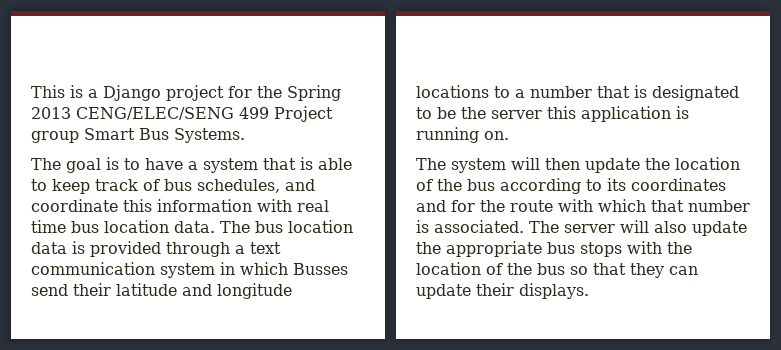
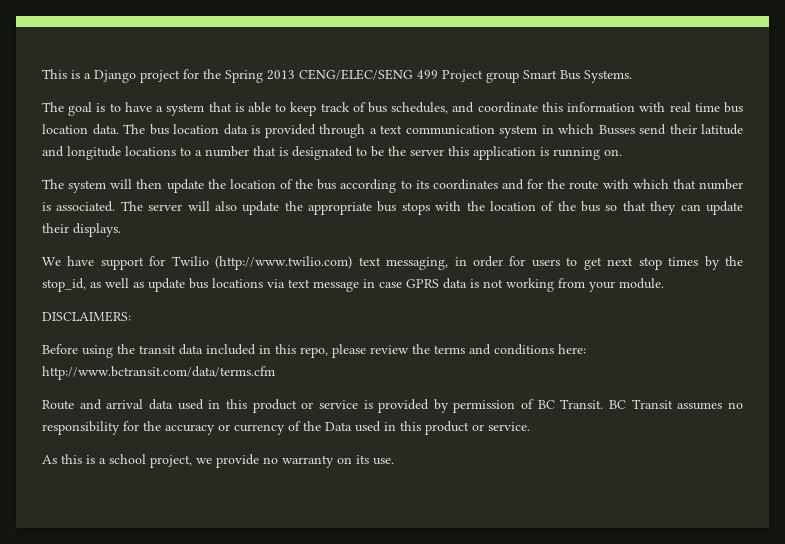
+ We have support for Twilio (http://www.twilio.com) text messaging, in order for users to get next stop times by the stop_id, as well as update bus locations via text message in case GPRS data is not working from your module.
+ DISCLAIMERS:
+ Before using the transit data included in this repo, please review the terms and conditions here: http://www.bctransit.com/data/terms.cfm
+ Route and arrival data used in this product or service is provided by permission of BC Transit. BC Transit assumes no responsibility for the accuracy or currency of the Data used in this product or service.
+ As this is a school project, we provide no warranty on its use.

